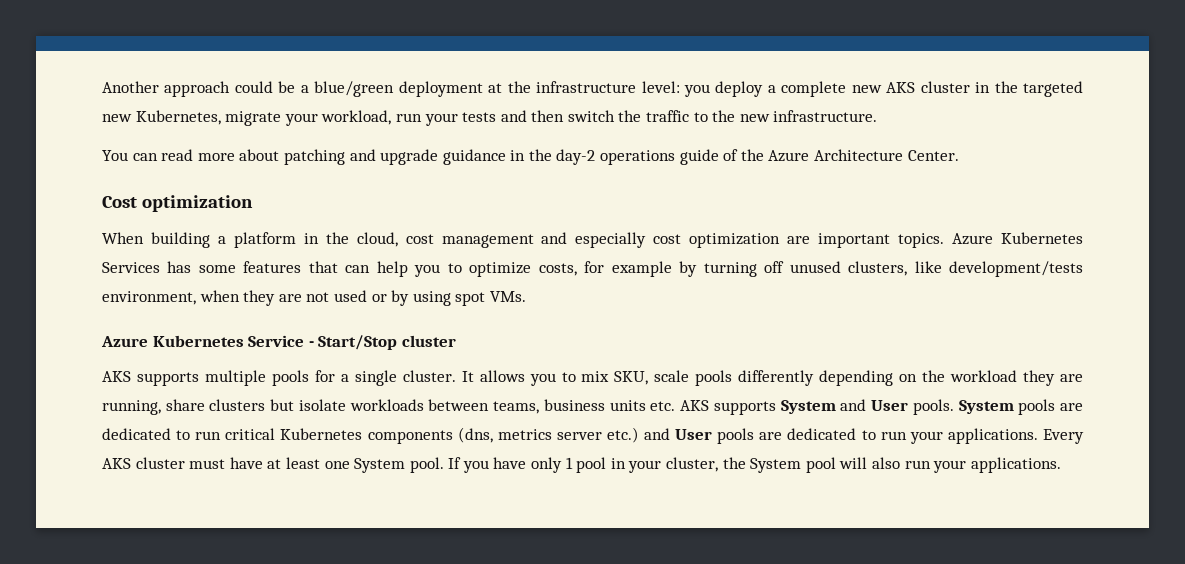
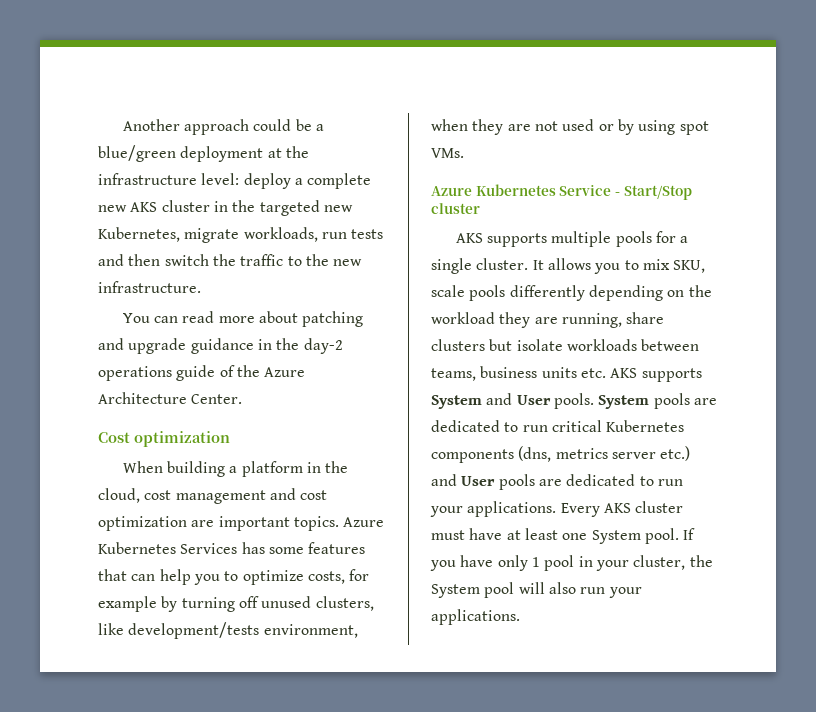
- Another approach could be a blue/green deployment at the infrastructure level: you deploy a complete new AKS cluster in the targeted new Kubernetes, migrate your workload, run your tests and then switch the traffic to the new infrastructure.
+ Another approach could be a blue/green deployment at the infrastructure level: deploy a complete new AKS cluster in the targeted new Kubernetes, migrate workloads, run tests and then switch the traffic to the new infrastructure.
- When building a platform in the cloud, cost management and especially cost optimization are important topics.
+ When building a platform in the cloud, cost management and cost optimization are important topics.

